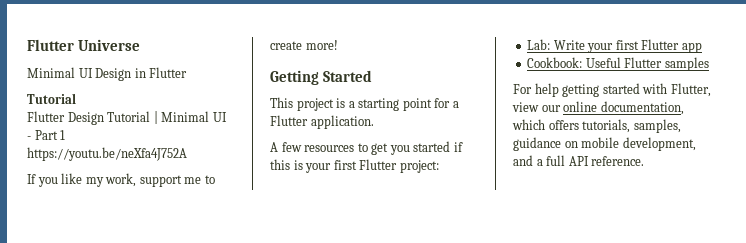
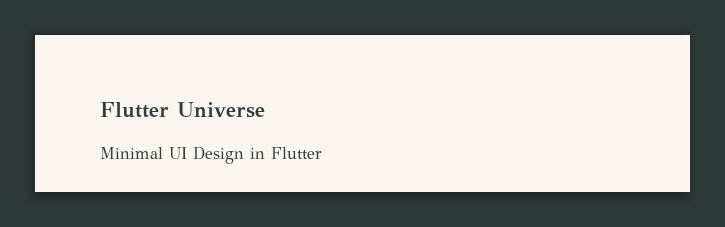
  Minimal UI Design in Flutter
- Tutorial
- Flutter Design Tutorial | Minimal UI - Part 1
- https://youtu.be/neXfa4J752A
- If you like my work, support me to create more!
- Getting Started
- This project is a starting point for a Flutter application.
- A few resources to get you started if this is your first Flutter project:
- Lab: Write your first Flutter app
- Cookbook: Useful Flutter samples
- For help getting started with Flutter, view our online documentation, which offers tutorials, samples, guidance on mobile development, and a full API reference.

